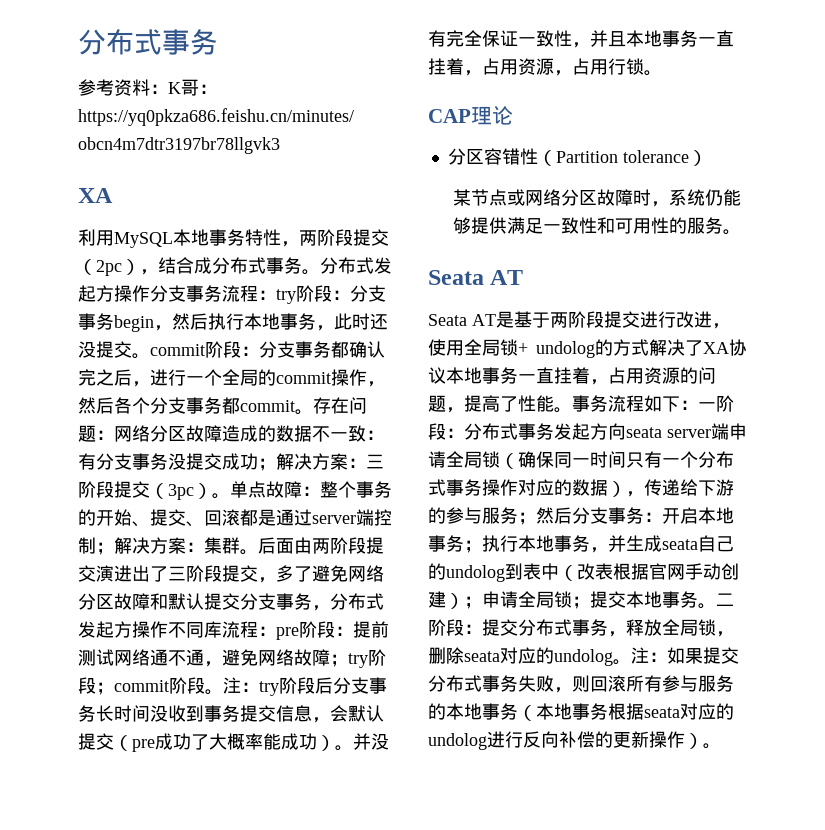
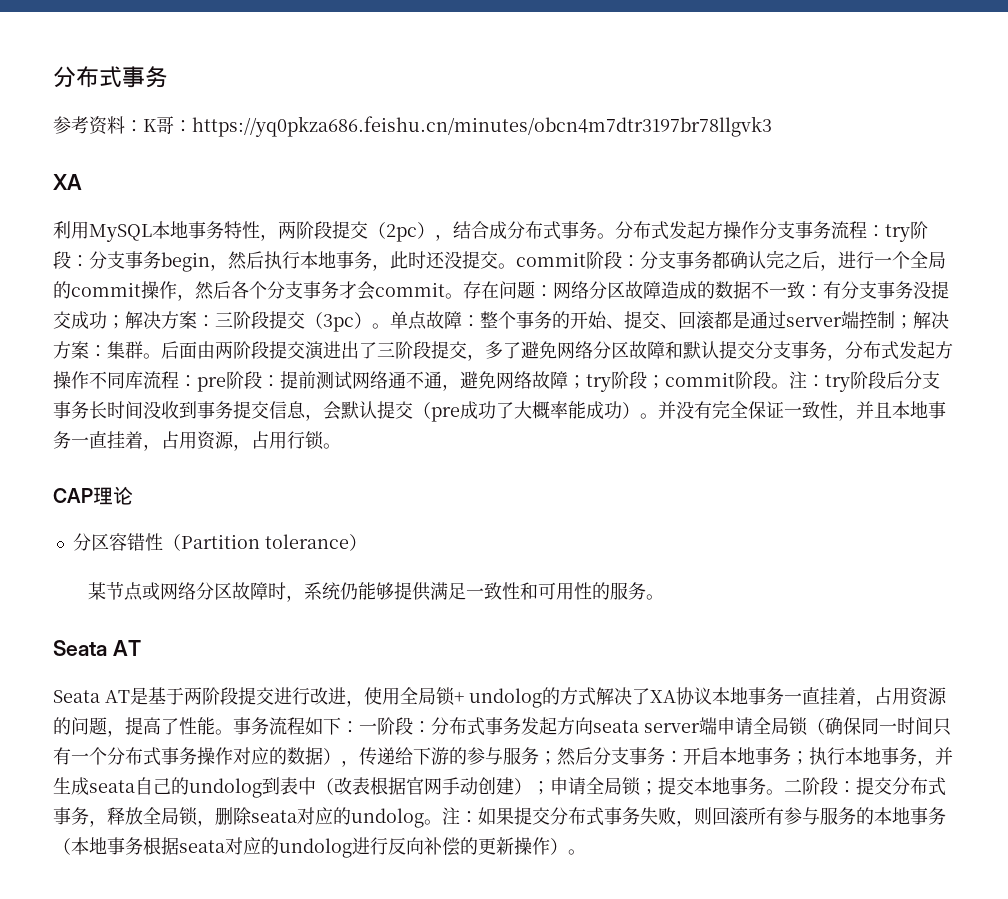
- 分布式发起方操作分支事务流程：try阶段：分支事务begin，然后执行本地事务，此时还没提交。commit阶段：分支事务都确认完之后，进行一个全局的commit操作，然后各个分支事务都commit。
+ 分布式发起方操作分支事务流程：try阶段：分支事务begin，然后执行本地事务，此时还没提交。commit阶段：分支事务都确认完之后，进行一个全局的commit操作，然后各个分支事务才会commit。

